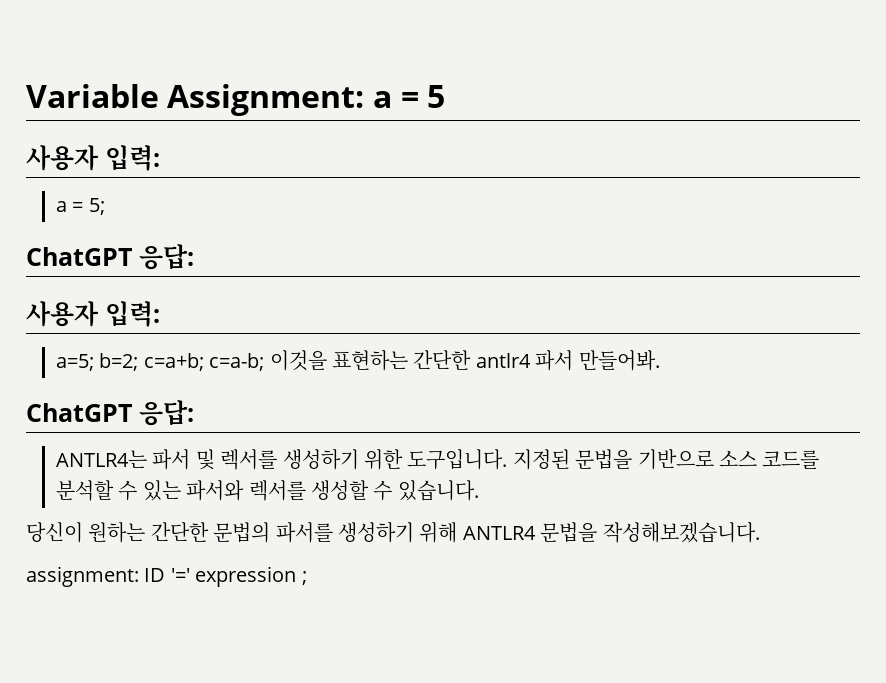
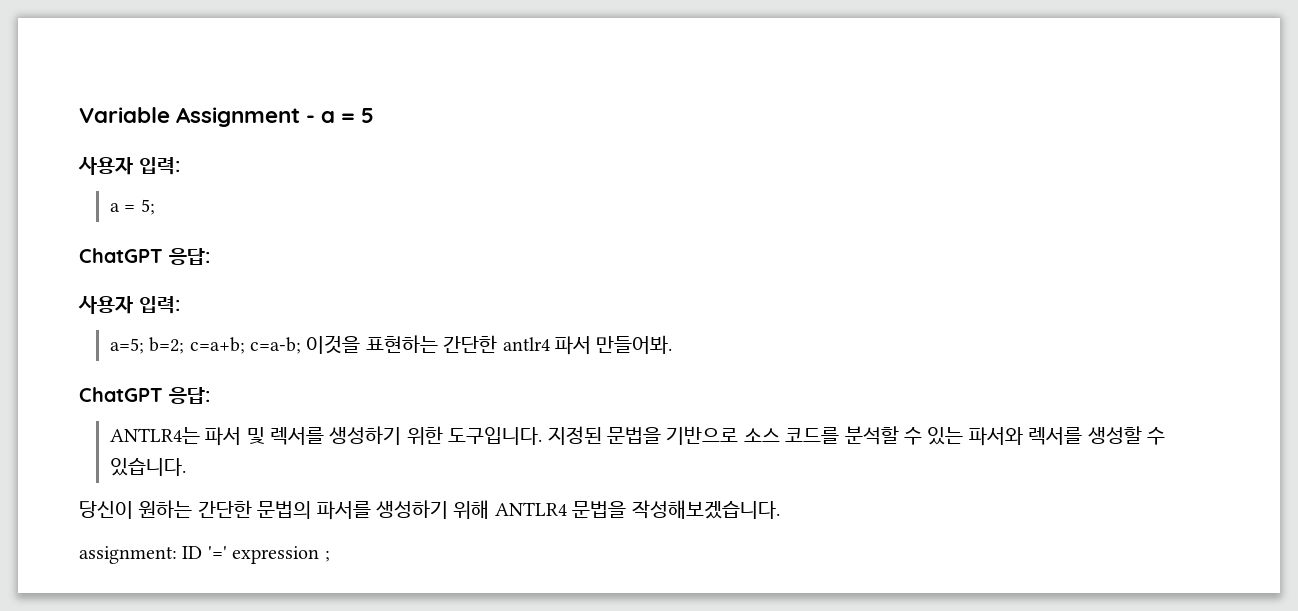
- Variable Assignment: a = 5
+ Variable Assignment - a = 5

